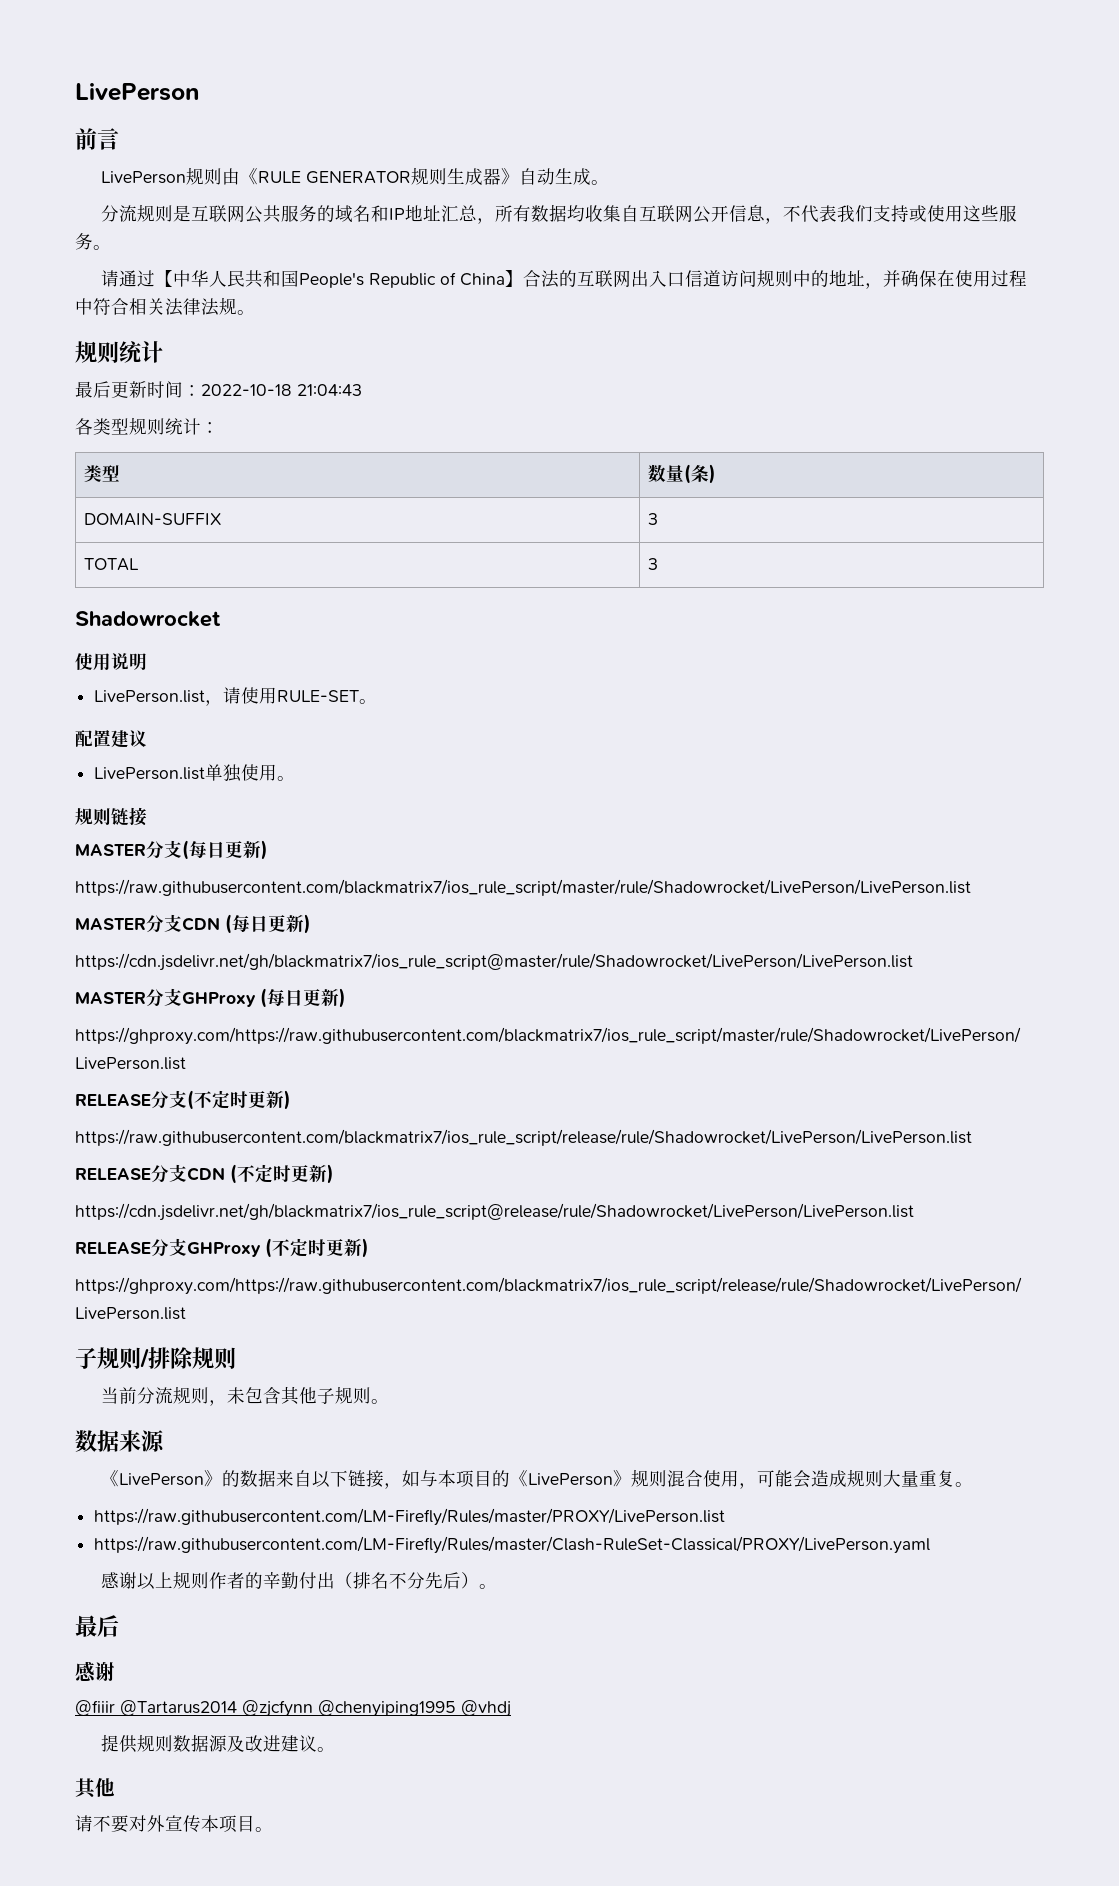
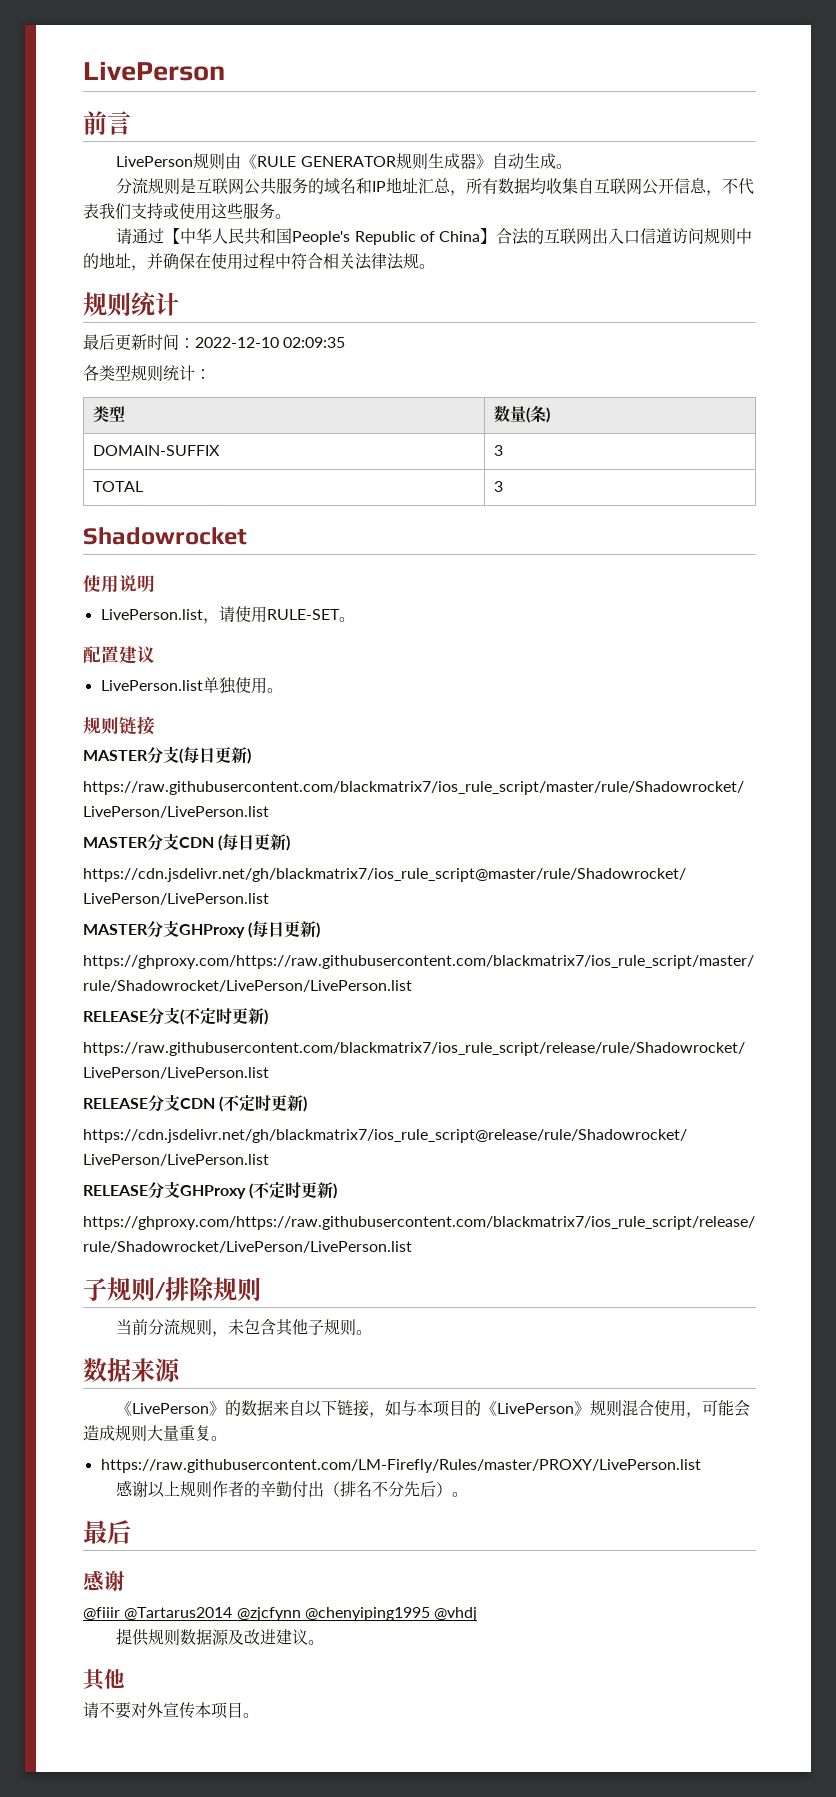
- 最后更新时间：2022-10-18 21:04:43
+ 最后更新时间：2022-12-10 02:09:35
- https://raw.githubusercontent.com/LM-Firefly/Rules/master/Clash-RuleSet-Classical/PROXY/LivePerson.yaml

